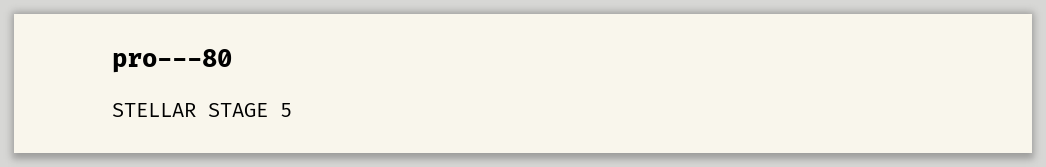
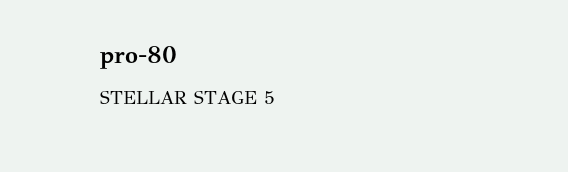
- pro---80
+ pro-80

